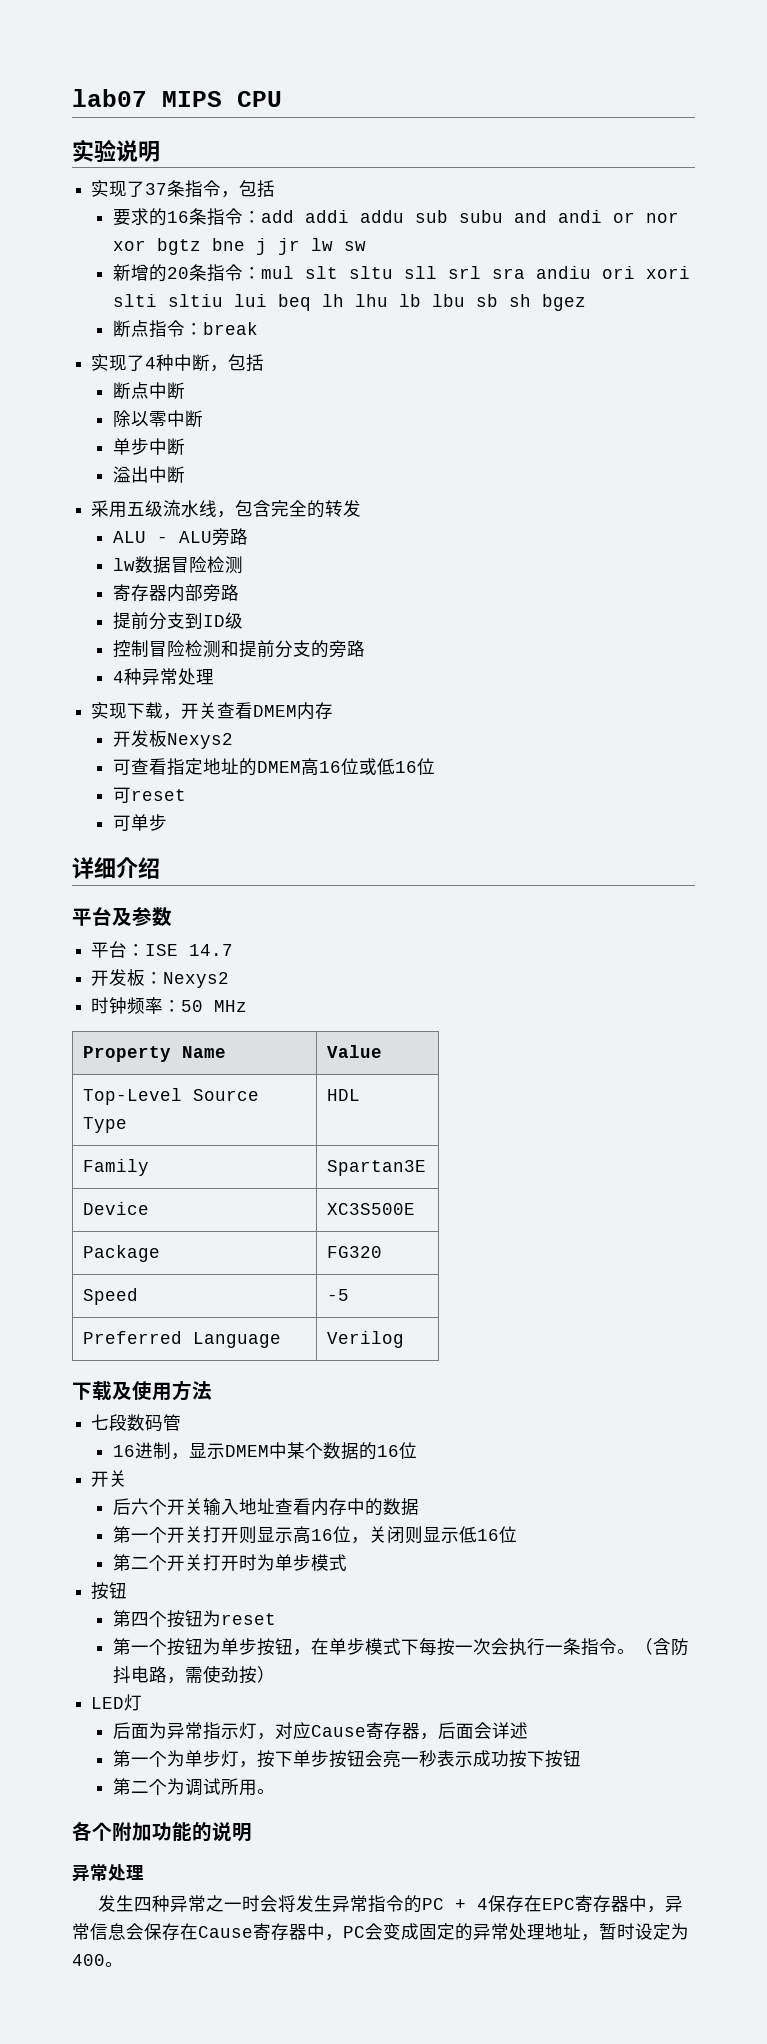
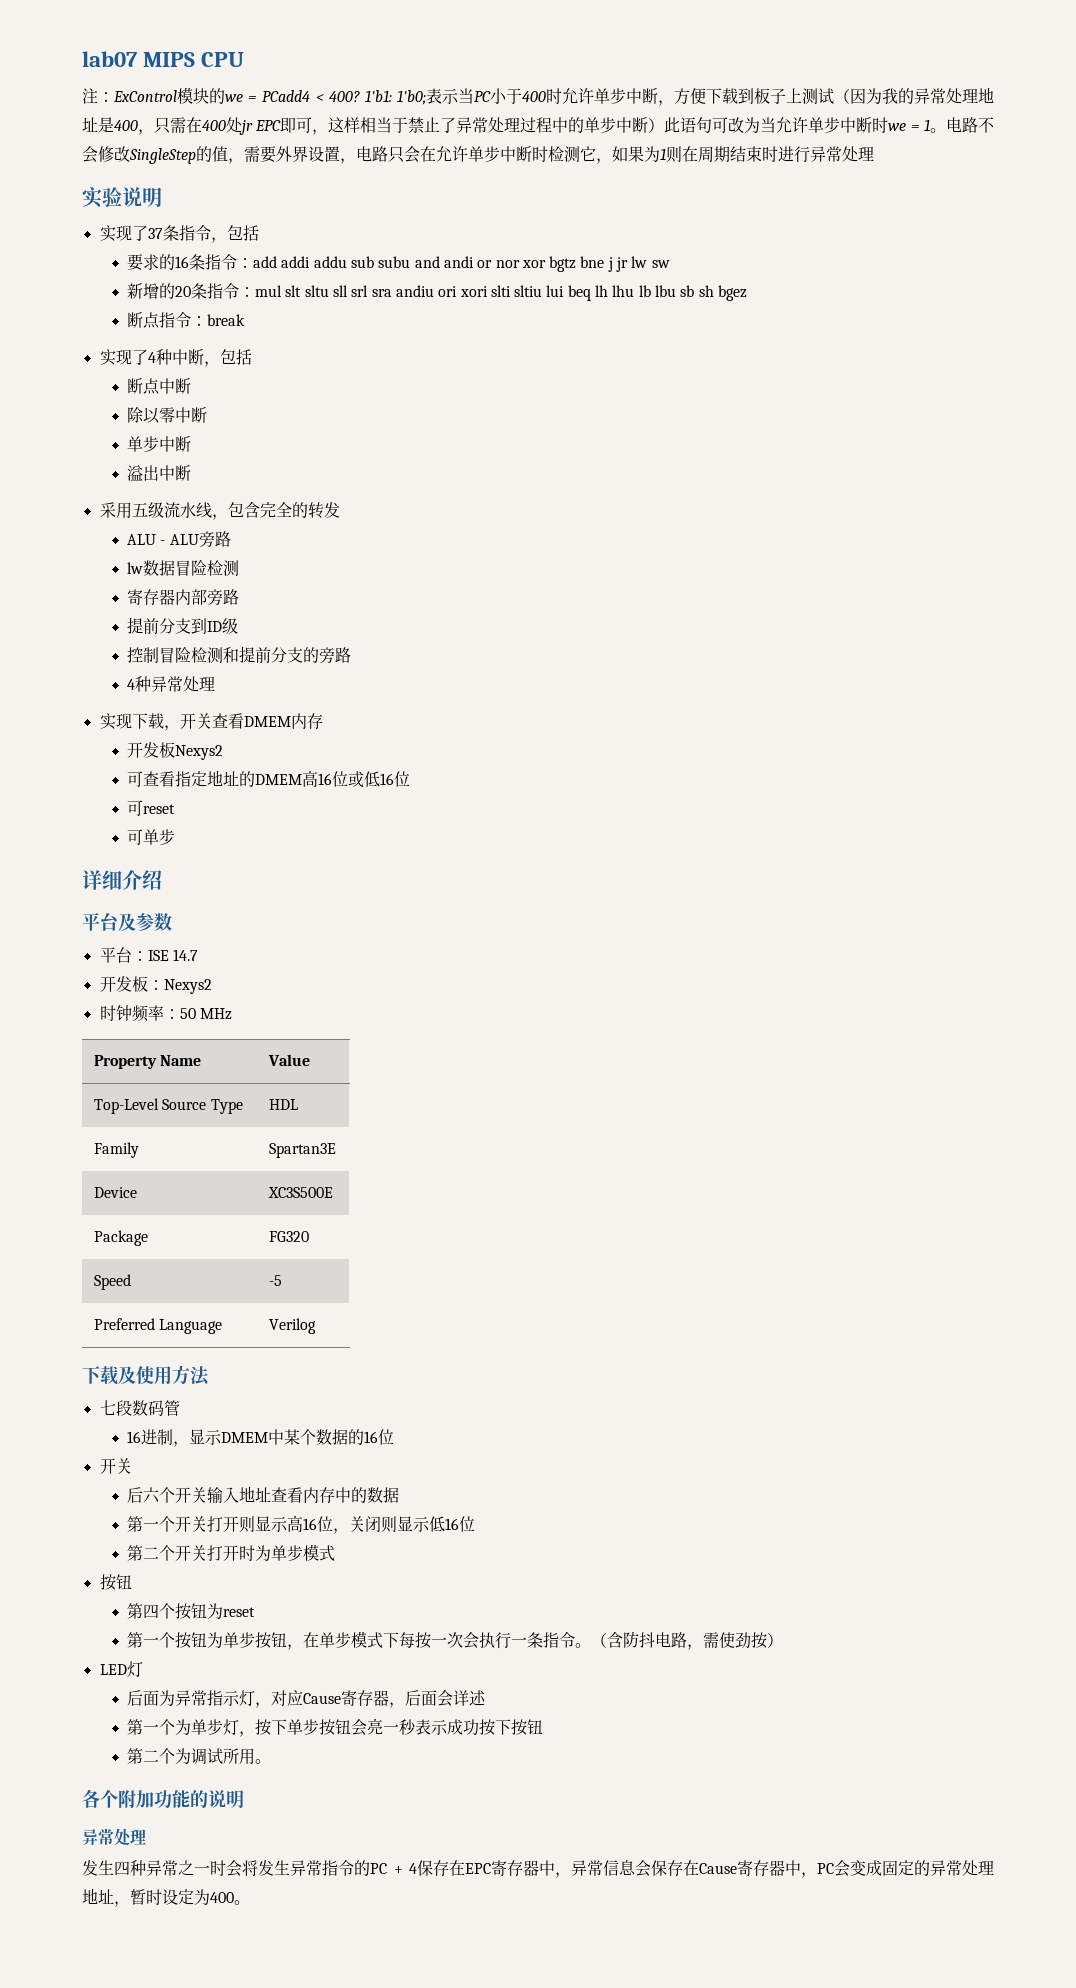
+ 注：ExControl模块的we = PCadd4 < 400? 1'b1: 1'b0;表示当PC小于400时允许单步中断，方便下载到板子上测试（因为我的异常处理地址是400，只需在400处jr EPC即可，这样相当于禁止了异常处理过程中的单步中断）此语句可改为当允许单步中断时we = 1。电路不会修改SingleStep的值，需要外界设置，电路只会在允许单步中断时检测它，如果为1则在周期结束时进行异常处理

